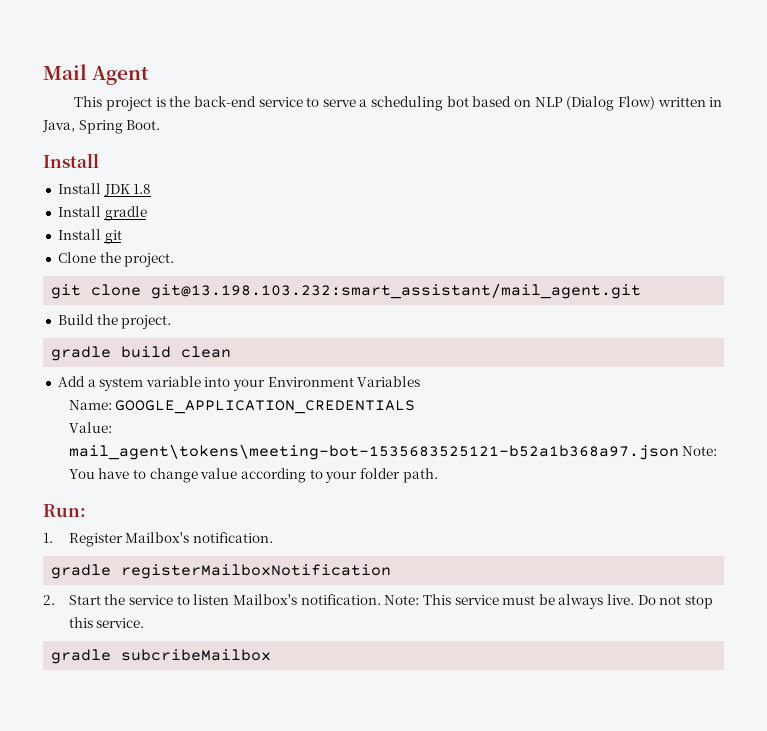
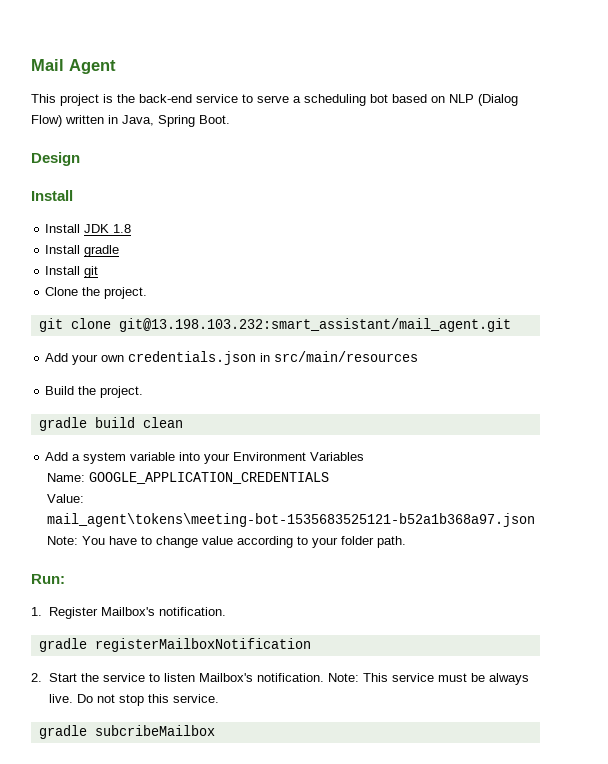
+ Design
+ Add your own credentials.json in src/main/resources

